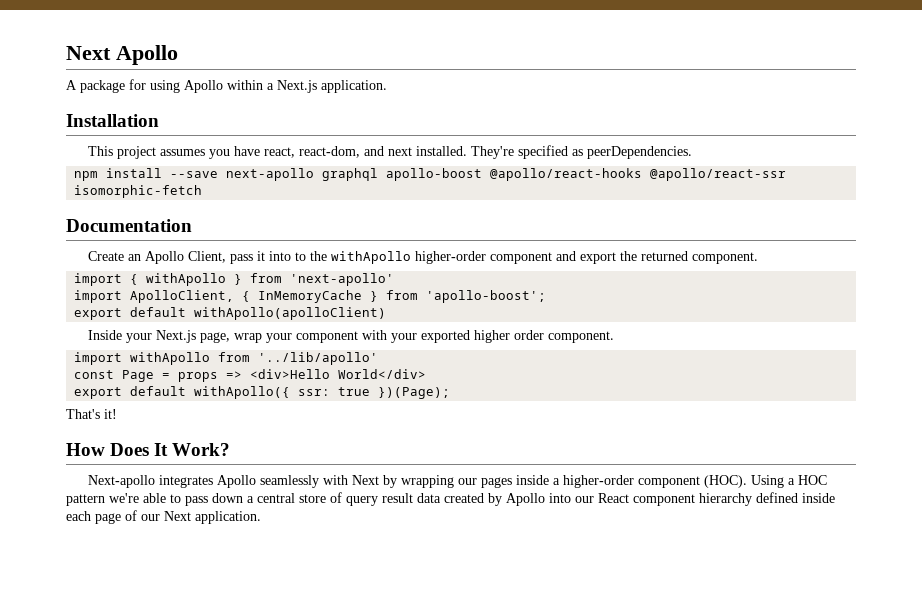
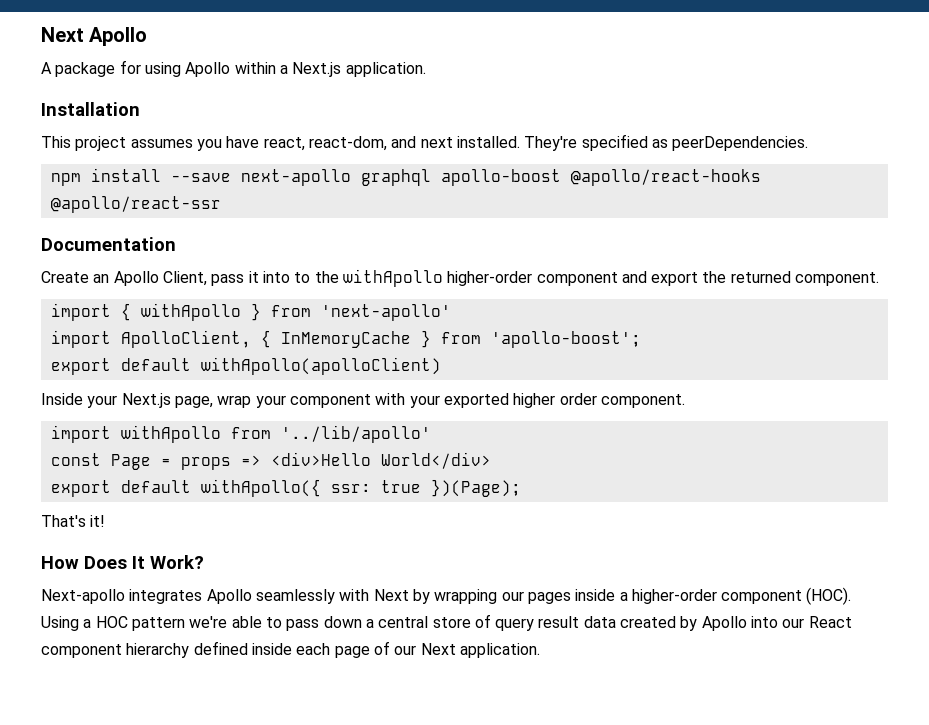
- npm install --save next-apollo graphql apollo-boost @apollo/react-hooks @apollo/react-ssr isomorphic-fetch
+ npm install --save next-apollo graphql apollo-boost @apollo/react-hooks @apollo/react-ssr

